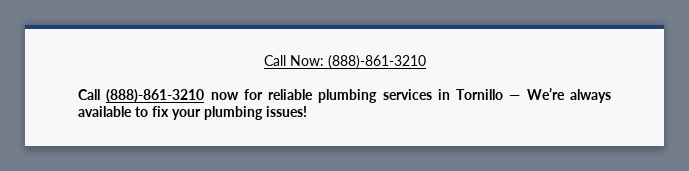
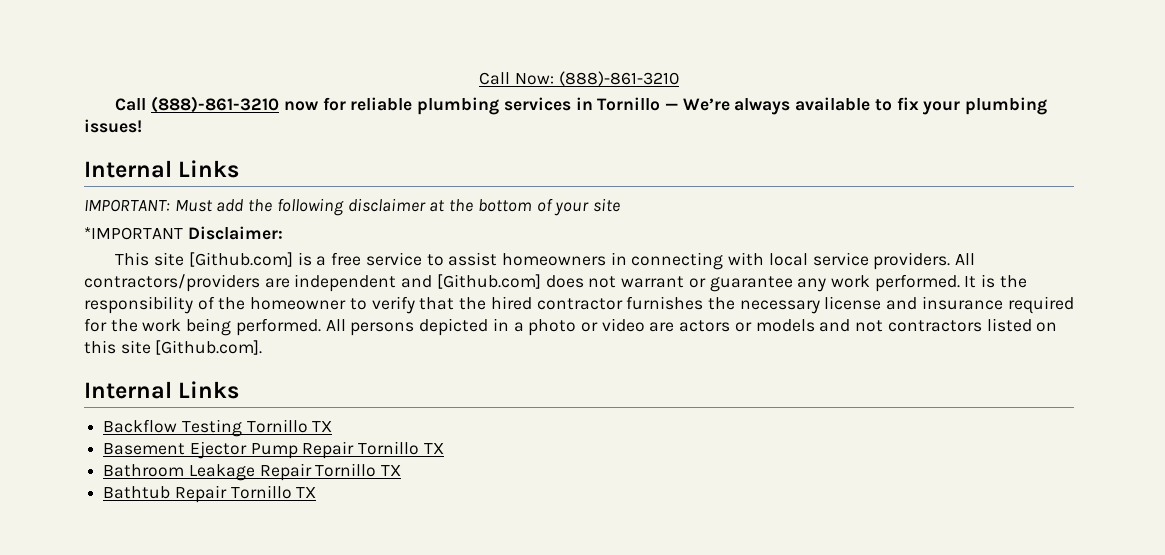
  Call (888)-861-3210 now for reliable plumbing services in Tornillo — We’re always available to fix your plumbing issues!
+ Internal Links
+ IMPORTANT: Must add the following disclaimer at the bottom of your site
+ *IMPORTANT Disclaimer:
+ This site [Github.com] is a free service to assist homeowners in connecting with local service providers. All contractors/providers are independent and [Github.com] does not warrant or guarantee any work performed. It is the responsibility of the homeowner to verify that the hired contractor furnishes the necessary license and insurance required for the work being performed. All persons depicted in a photo or video are actors or models and not contractors listed on this site [Github.com].
+ Internal Links
+ Backflow Testing Tornillo TX
+ Basement Ejector Pump Repair Tornillo TX
+ Bathroom Leakage Repair Tornillo TX
+ Bathtub Repair Tornillo TX

